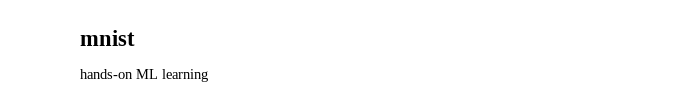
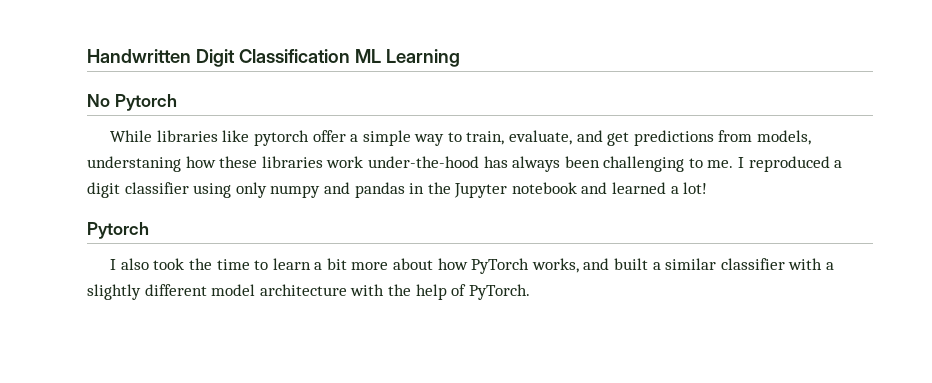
- mnist
- hands-on ML learning
+ Handwritten Digit Classification ML Learning
+ No Pytorch
+ While libraries like pytorch offer a simple way to train, evaluate, and get predictions from models, understaning how these libraries work under-the-hood has always been challenging to me. I reproduced a digit classifier using only numpy and pandas in the Jupyter notebook and learned a lot!
+ Pytorch
+ I also took the time to learn a bit more about how PyTorch works, and built a similar classifier with a slightly different model architecture with the help of PyTorch.

